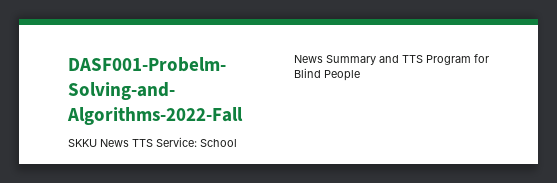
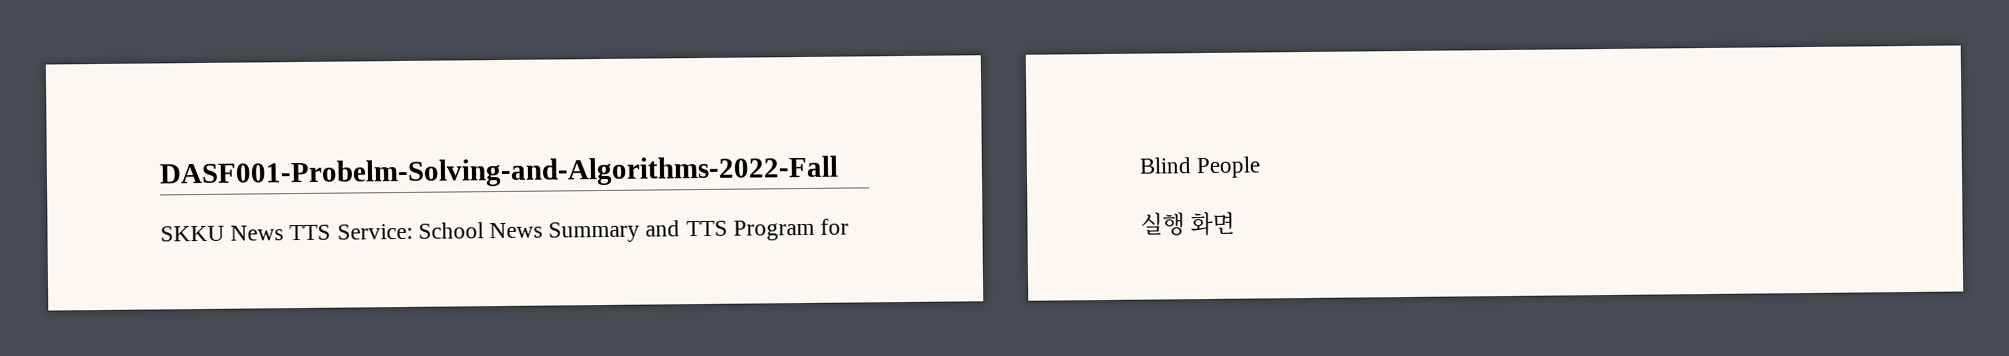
+ 실행 화면

